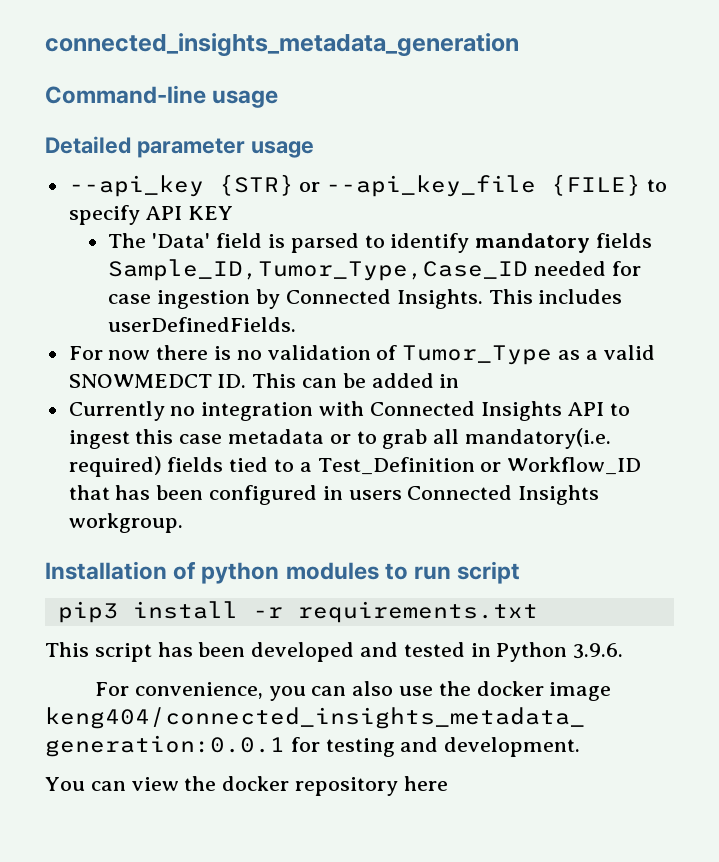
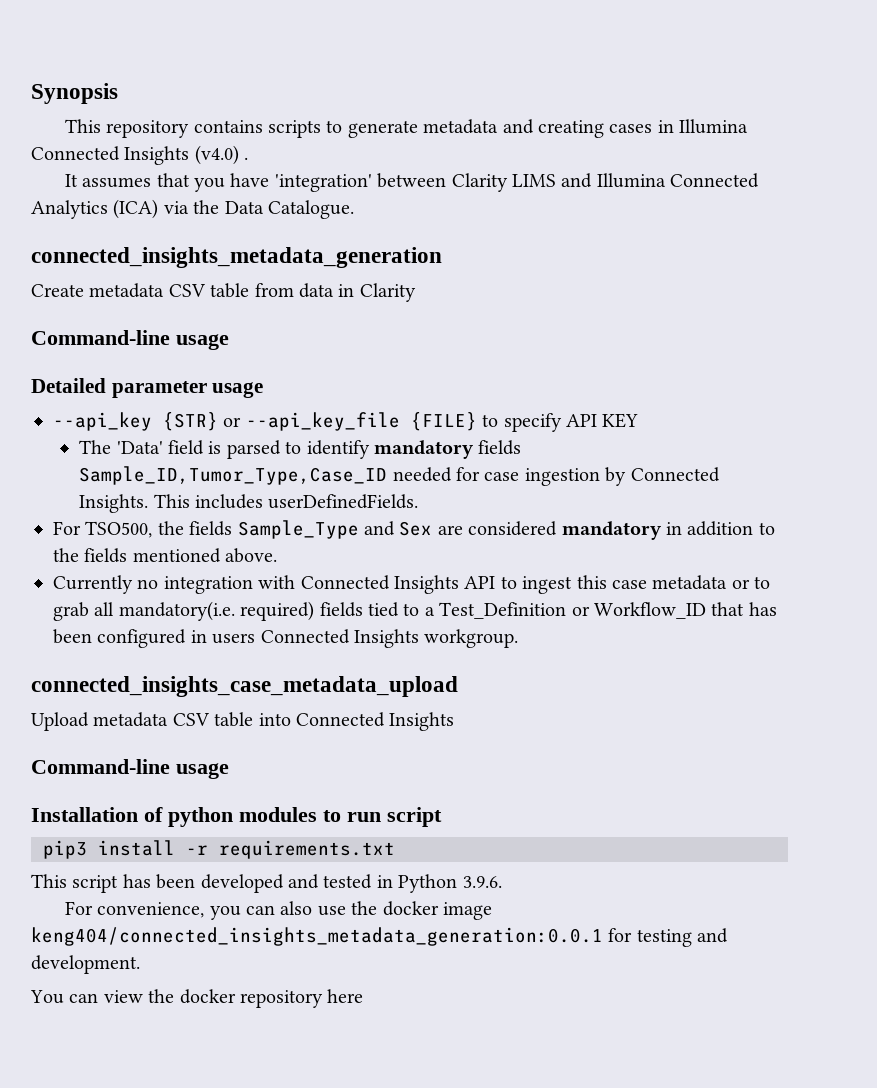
+ Synopsis
+ This repository contains scripts to generate metadata and creating cases in Illumina Connected Insights (v4.0) .
+ It assumes that you have 'integration' between Clarity LIMS and Illumina Connected Analytics (ICA) via the Data Catalogue.
  connected_insights_metadata_generation
+ Create metadata CSV table from data in Clarity
- For now there is no validation of Tumor_Type as a valid SNOWMEDCT ID. This can be added in
+ For TSO500, the fields Sample_Type and Sex are considered mandatory in addition to the fields mentioned above.
+ connected_insights_case_metadata_upload
+ Upload metadata CSV table into Connected Insights
+ Command-line usage

